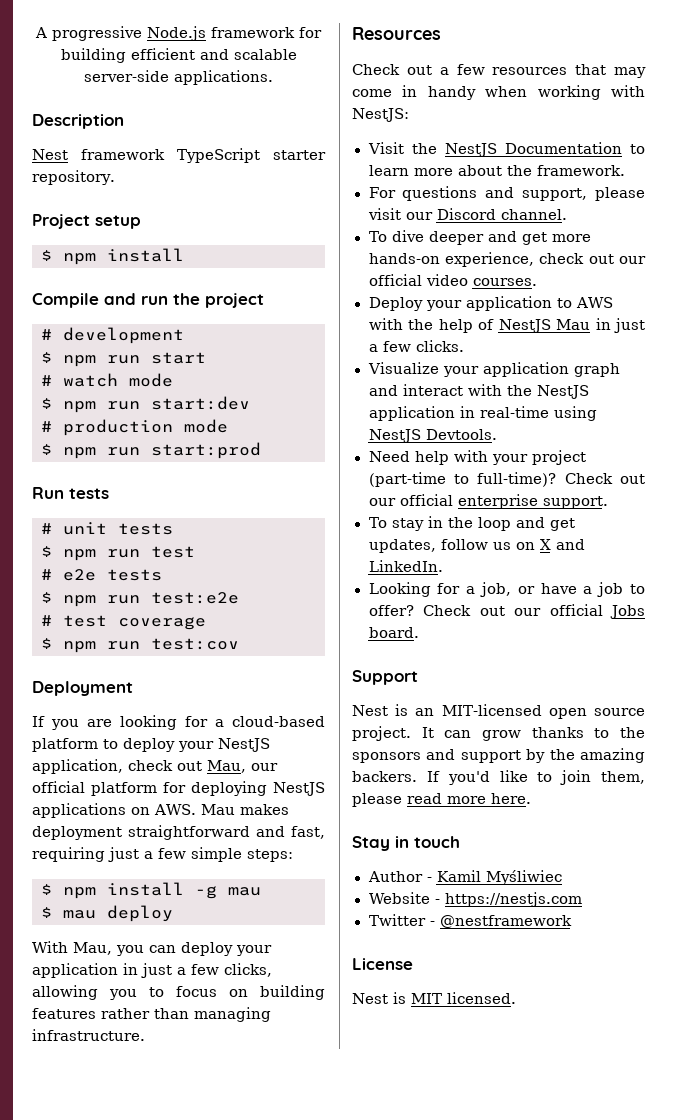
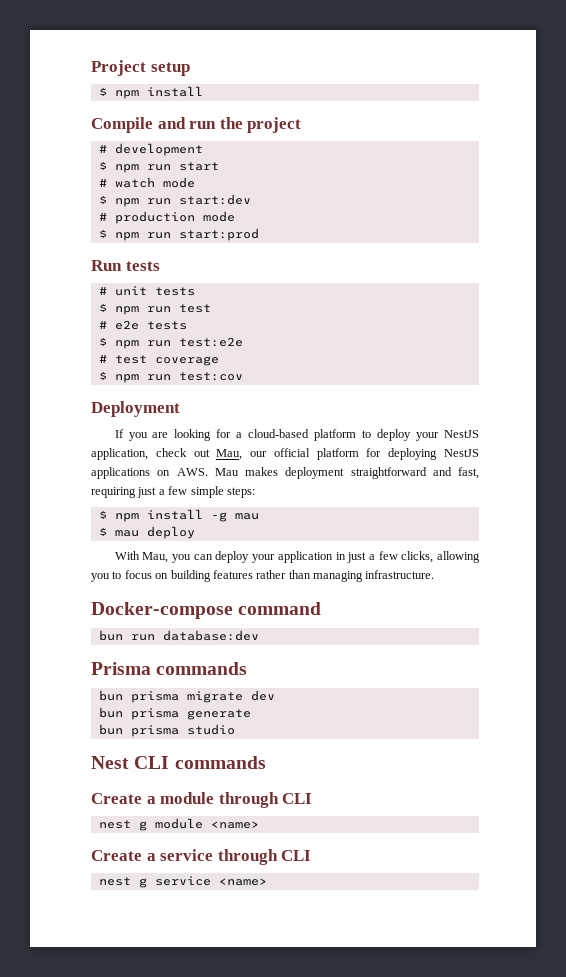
- A progressive Node.js framework for building efficient and scalable server-side applications.
- Description
- Nest framework TypeScript starter repository.
- Resources
- Check out a few resources that may come in handy when working with NestJS:
- Visit the NestJS Documentation to learn more about the framework.
- For questions and support, please visit our Discord channel.
- To dive deeper and get more hands-on experience, check out our official video courses.
- Deploy your application to AWS with the help of NestJS Mau in just a few clicks.
- Visualize your application graph and interact with the NestJS application in real-time using NestJS Devtools.
- Need help with your project (part-time to full-time)? Check out our official enterprise support.
- To stay in the loop and get updates, follow us on X and LinkedIn.
- Looking for a job, or have a job to offer? Check out our official Jobs board.
- Support
- Nest is an MIT-licensed open source project. It can grow thanks to the sponsors and support by the amazing backers. If you'd like to join them, please read more here.
- Stay in touch
- Author - Kamil Myśliwiec
- Website - https://nestjs.com
- Twitter - @nestframework
- License
- Nest is MIT licensed.
+ Docker-compose command
+ bun run database:dev
+ Prisma commands
+ bun prisma migrate dev
+ bun prisma generate
+ bun prisma studio
+ Nest CLI commands
+ Create a module through CLI
+ nest g module <name>
+ Create a service through CLI
+ nest g service <name>

